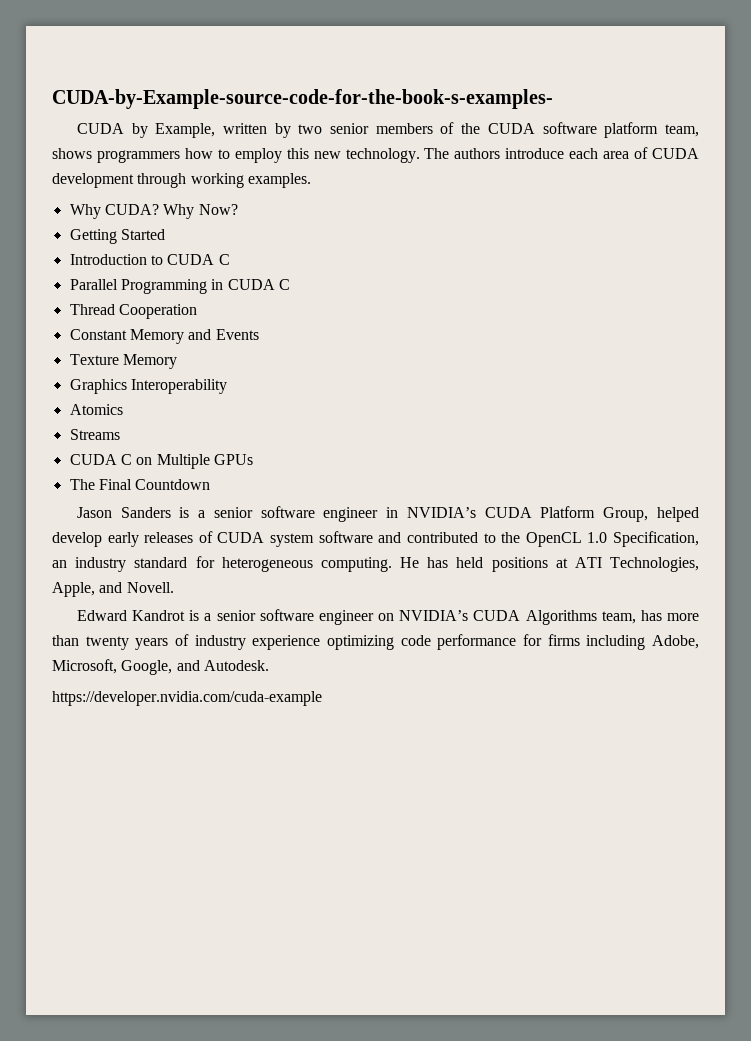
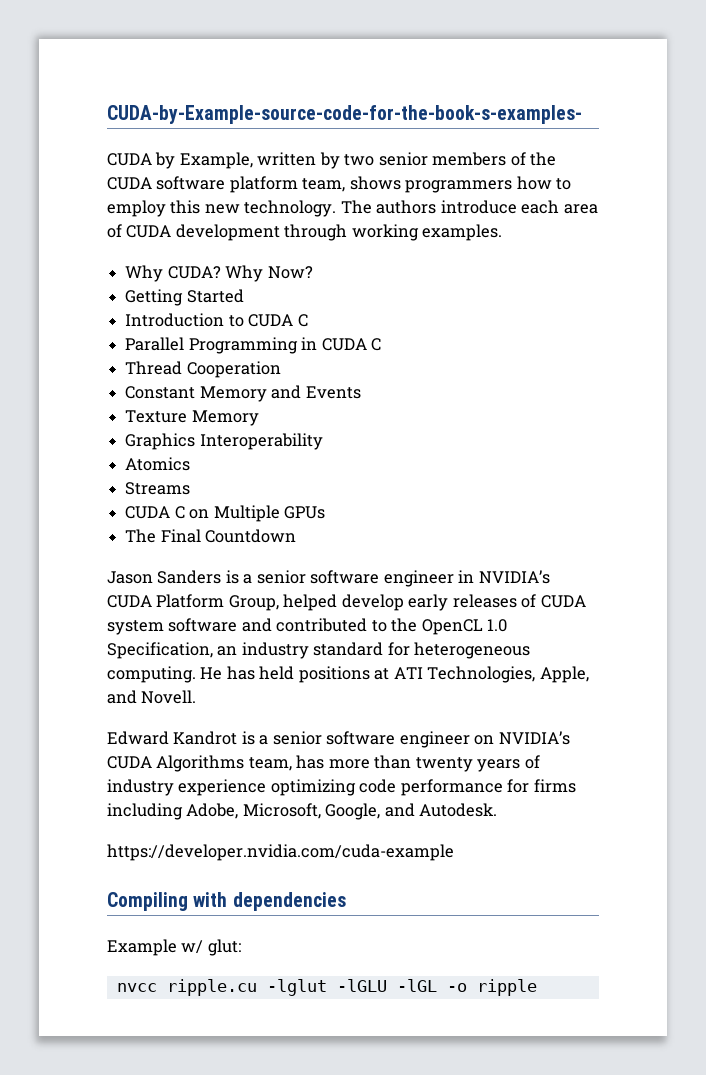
+ Compiling with dependencies
+ Example w/ glut:
+ nvcc ripple.cu -lglut -lGLU -lGL -o ripple

